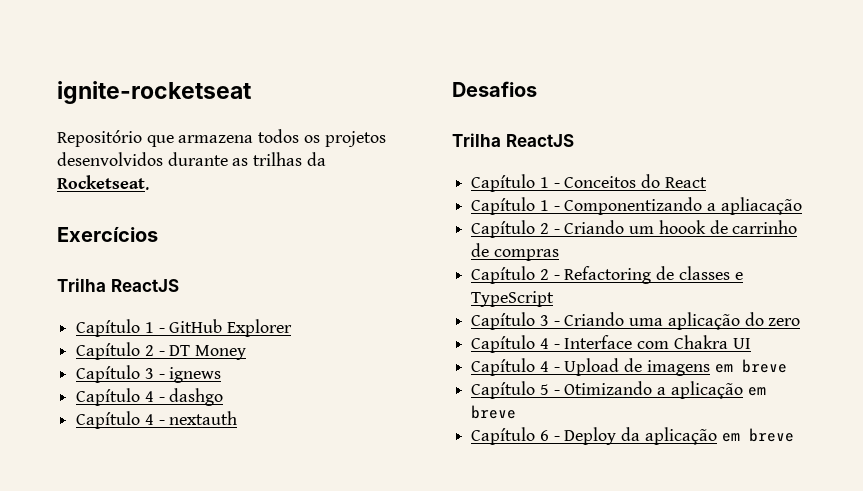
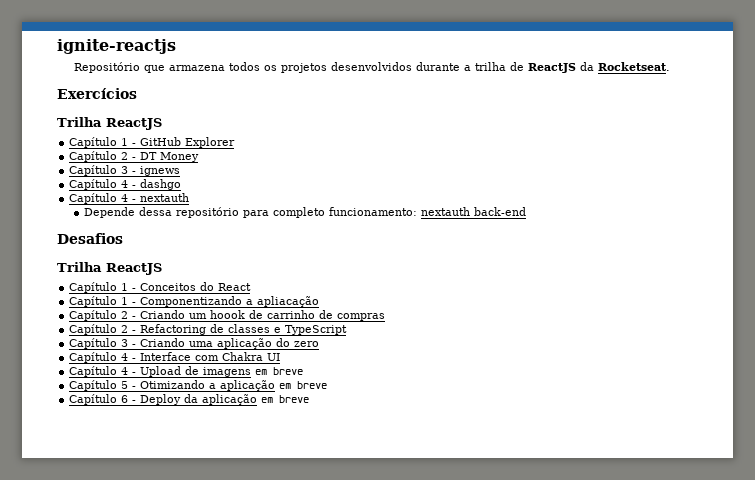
- ignite-rocketseat
+ ignite-reactjs
- Repositório que armazena todos os projetos desenvolvidos durante as trilhas da Rocketseat.
+ Repositório que armazena todos os projetos desenvolvidos durante a trilha de ReactJS da Rocketseat.
+ Depende dessa repositório para completo funcionamento: nextauth back-end

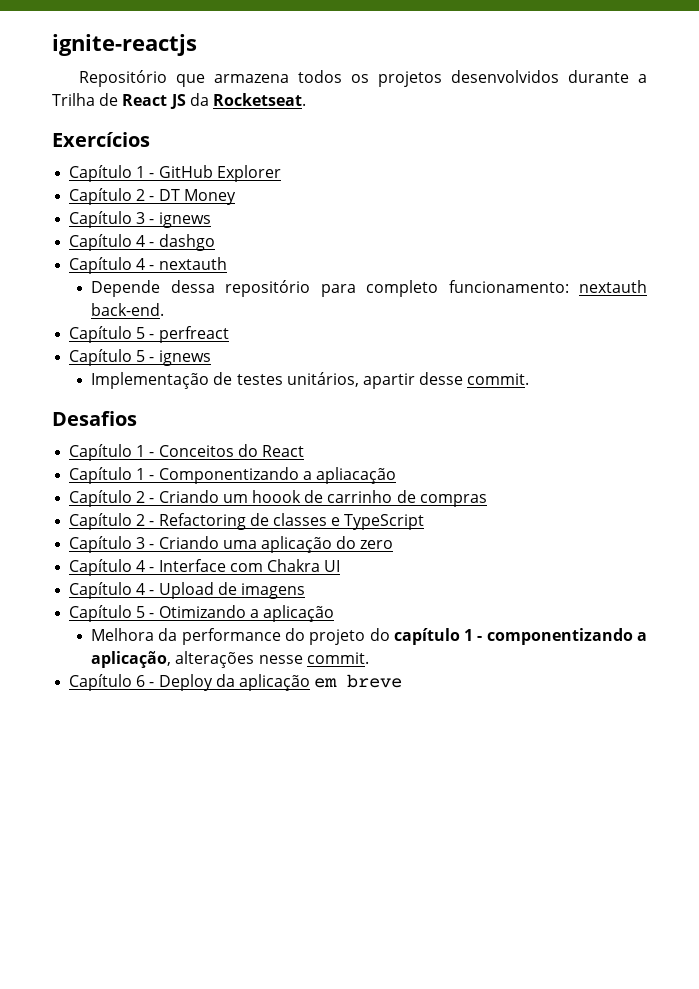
- Repositório que armazena todos os projetos desenvolvidos durante a trilha de ReactJS da Rocketseat.
+ Repositório que armazena todos os projetos desenvolvidos durante a Trilha de React JS da Rocketseat.
  Exercícios
- Trilha ReactJS
- Depende dessa repositório para completo funcionamento: nextauth back-end
+ Depende dessa repositório para completo funcionamento: nextauth back-end.
+ Capítulo 5 - perfreact
+ Capítulo 5 - ignews
+ Implementação de testes unitários, apartir desse commit.
  Desafios
- Trilha ReactJS
- Capítulo 4 - Upload de imagens em breve
+ Capítulo 4 - Upload de imagens
- Capítulo 5 - Otimizando a aplicação em breve
+ Capítulo 5 - Otimizando a aplicação
+ Melhora da performance do projeto do capítulo 1 - componentizando a aplicação, alterações nesse commit.

